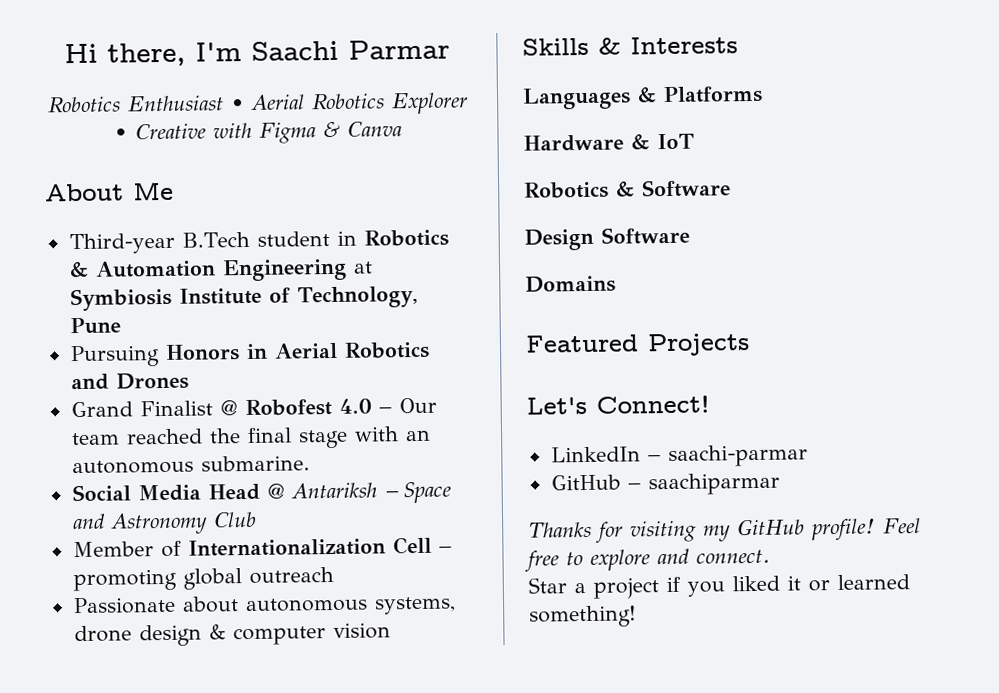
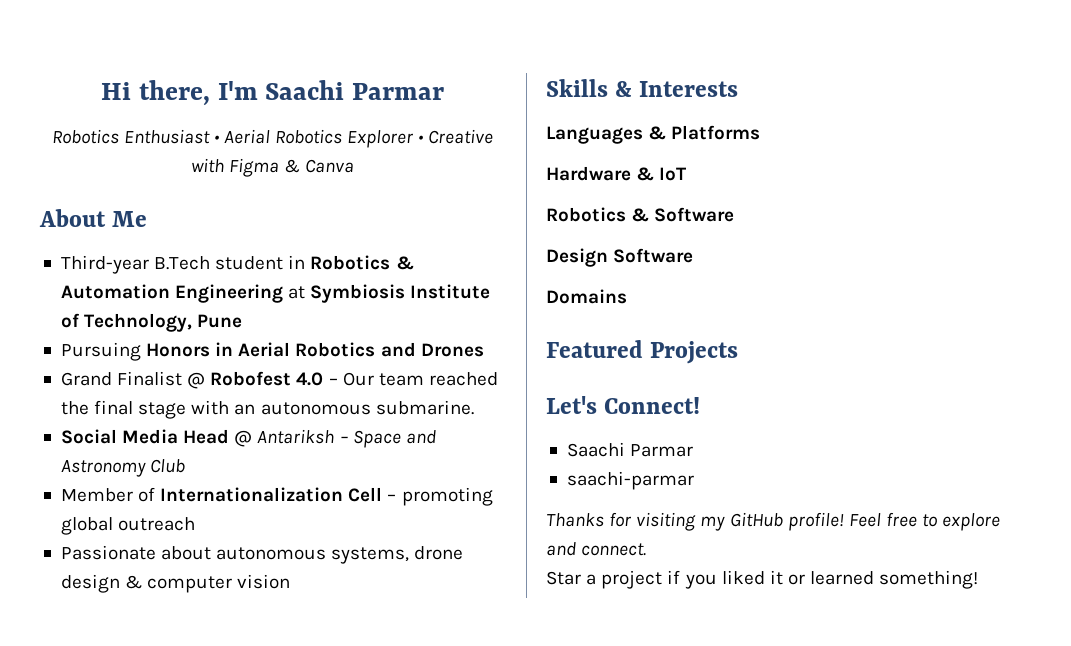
  Let's Connect!
- LinkedIn – saachi-parmar
+ Saachi Parmar
+ saachi-parmar
- GitHub – saachiparmar

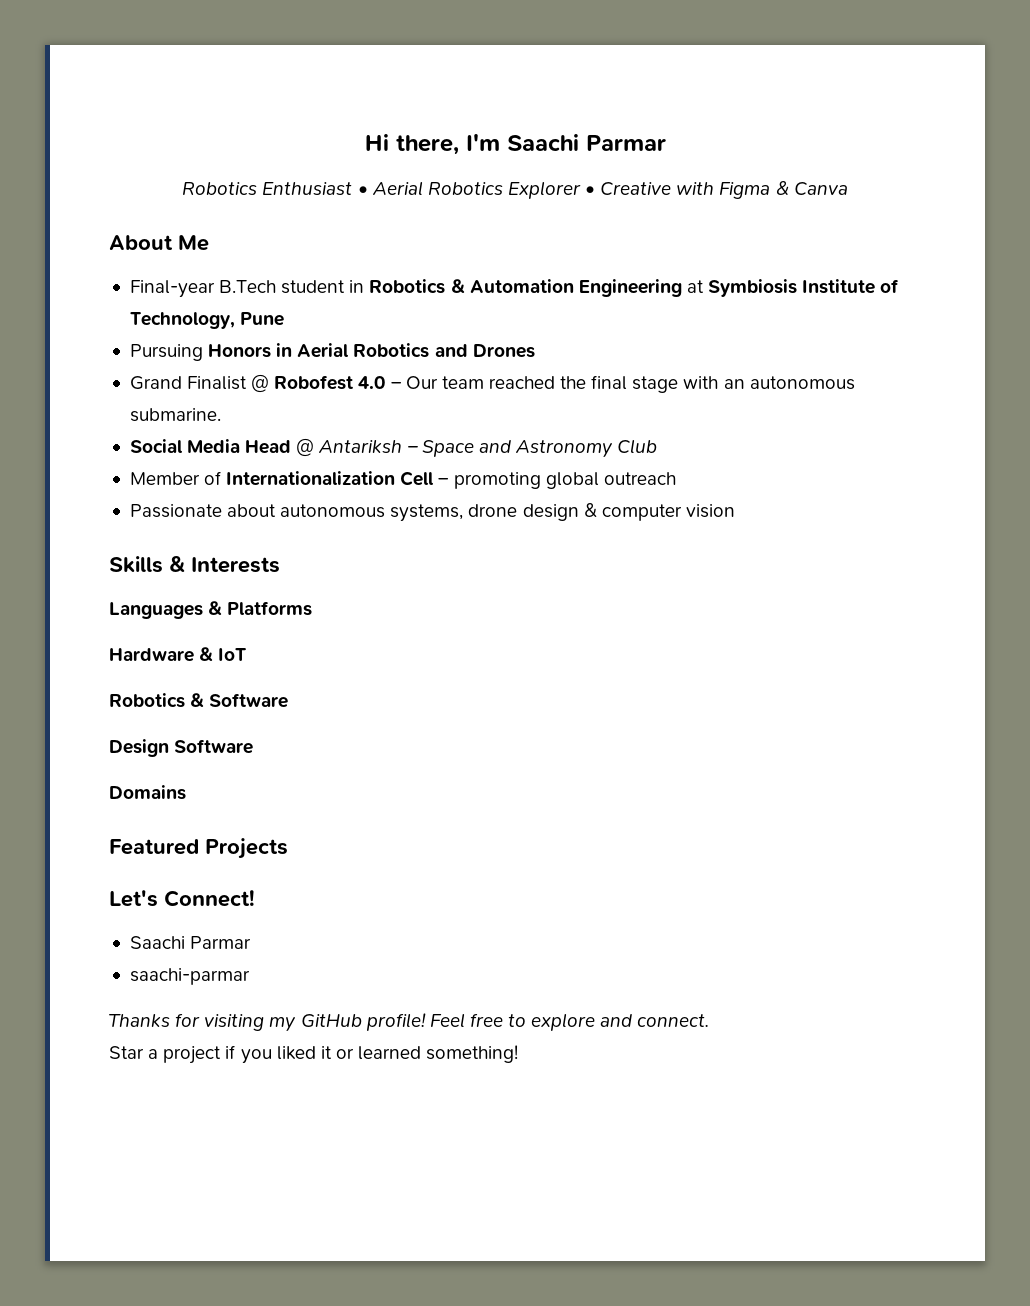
- Third-year B.Tech student in Robotics & Automation Engineering at Symbiosis Institute of Technology, Pune
+ Final-year B.Tech student in Robotics & Automation Engineering at Symbiosis Institute of Technology, Pune

